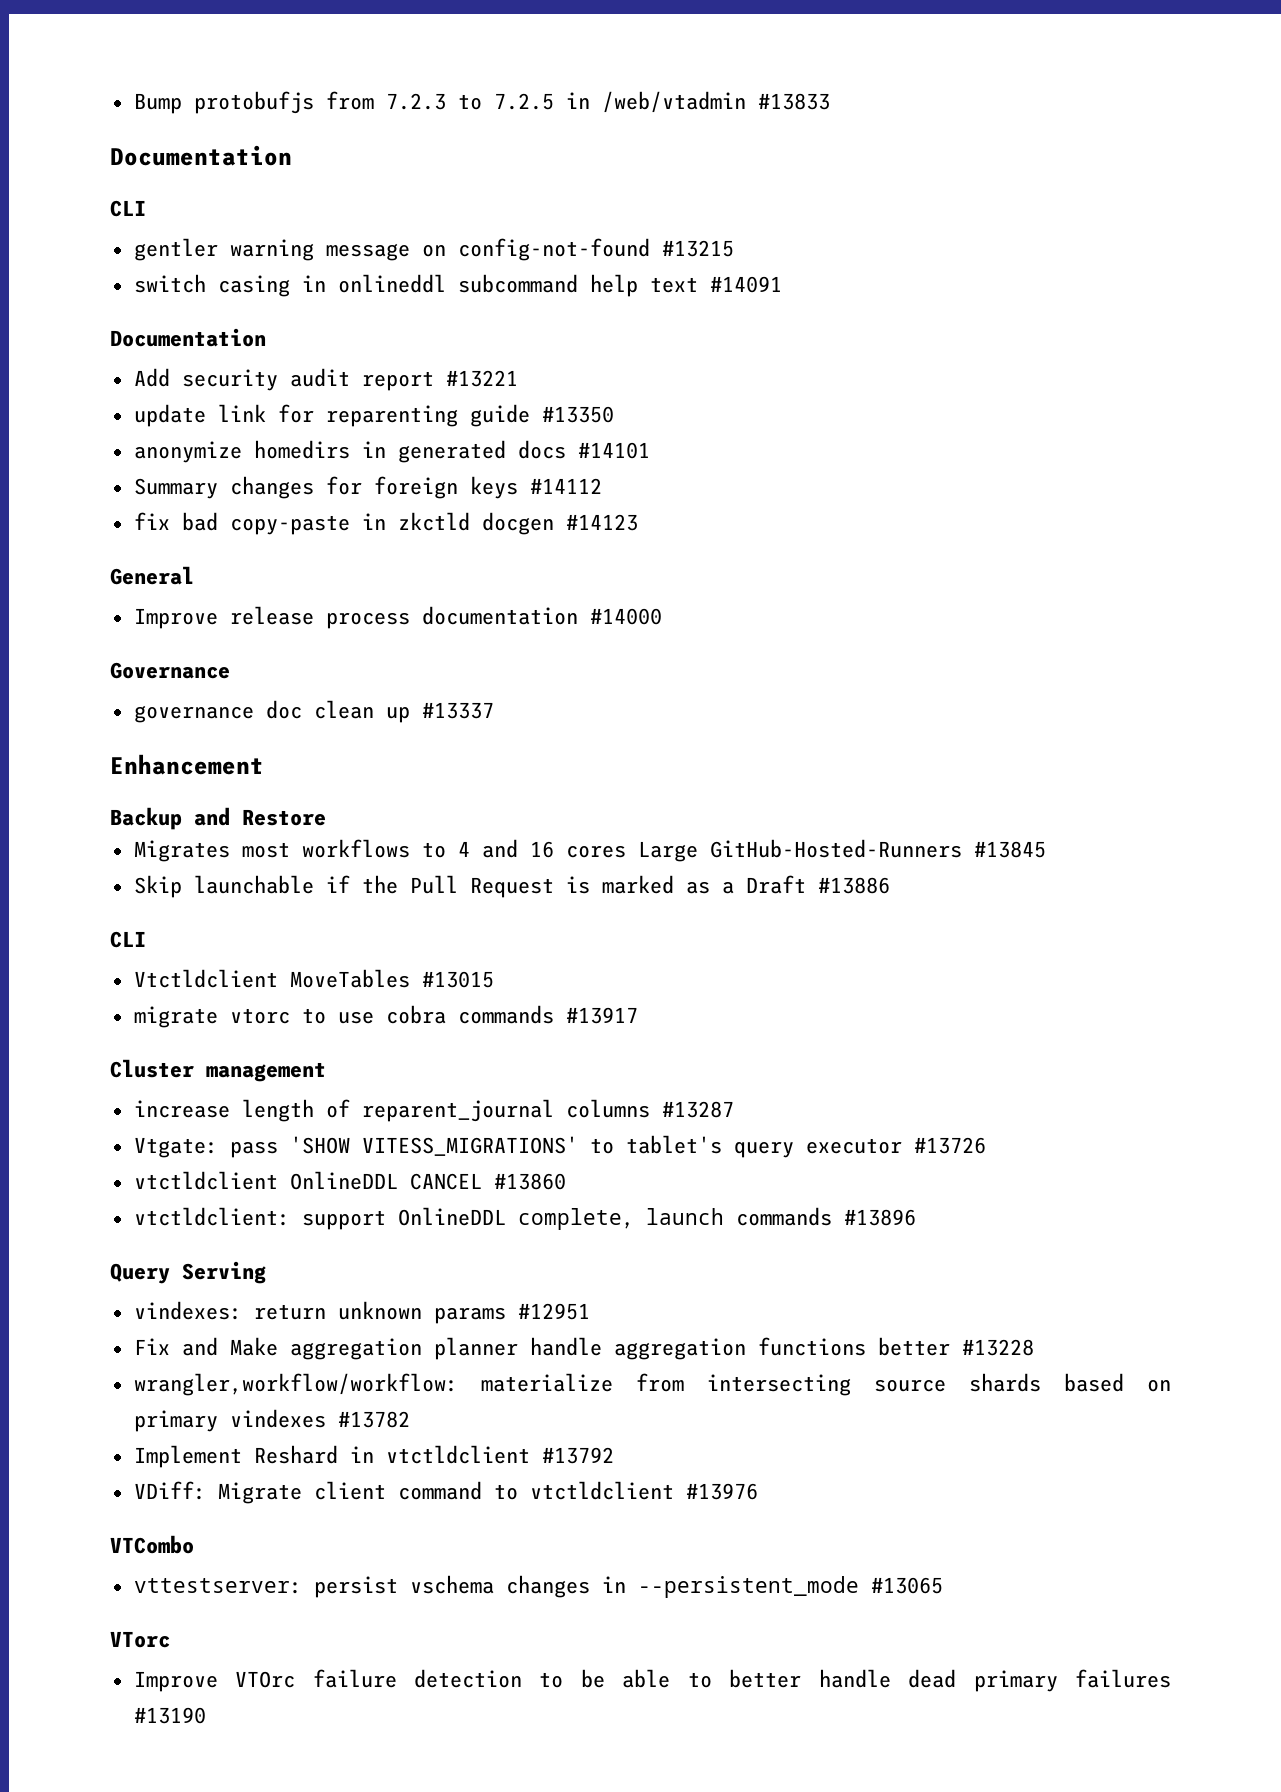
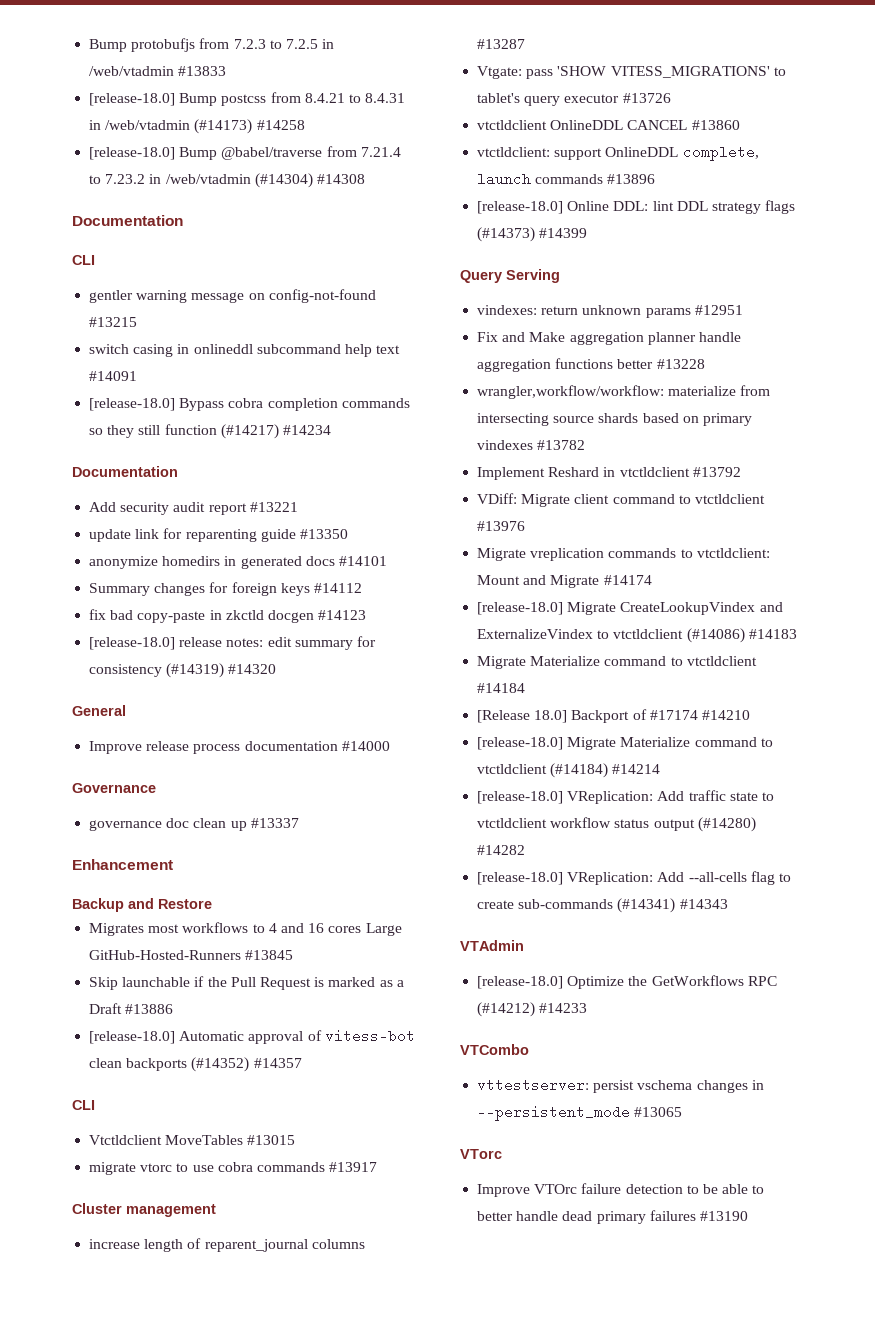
+ [release-18.0] Bump postcss from 8.4.21 to 8.4.31 in /web/vtadmin (#14173) #14258
+ [release-18.0] Bump @babel/traverse from 7.21.4 to 7.23.2 in /web/vtadmin (#14304) #14308
+ [release-18.0] Bypass cobra completion commands so they still function (#14217) #14234
+ [release-18.0] release notes: edit summary for consistency (#14319) #14320
+ [release-18.0] Automatic approval of vitess-bot clean backports (#14352) #14357
+ [release-18.0] Online DDL: lint DDL strategy flags (#14373) #14399
+ Migrate vreplication commands to vtctldclient: Mount and Migrate #14174
+ [release-18.0] Migrate CreateLookupVindex and ExternalizeVindex to vtctldclient (#14086) #14183
+ Migrate Materialize command to vtctldclient #14184
+ [Release 18.0] Backport of #17174 #14210
+ [release-18.0] Migrate Materialize command to vtctldclient (#14184) #14214
+ [release-18.0] VReplication: Add traffic state to vtctldclient workflow status output (#14280) #14282
+ [release-18.0] VReplication: Add --all-cells flag to create sub-commands (#14341) #14343
+ VTAdmin
+ [release-18.0] Optimize the GetWorkflows RPC (#14212) #14233

